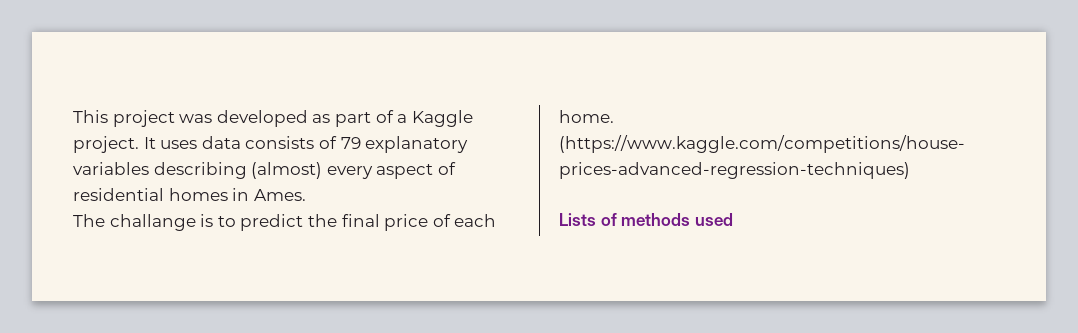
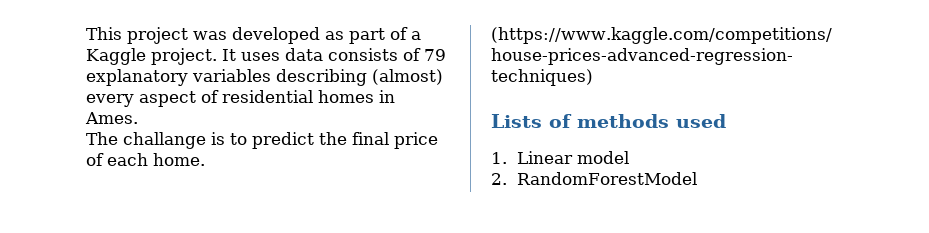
+ 1. Linear model
+ 2. RandomForestModel

